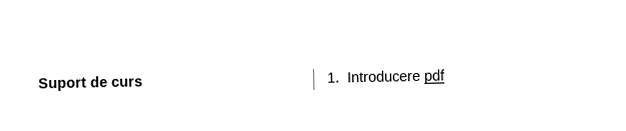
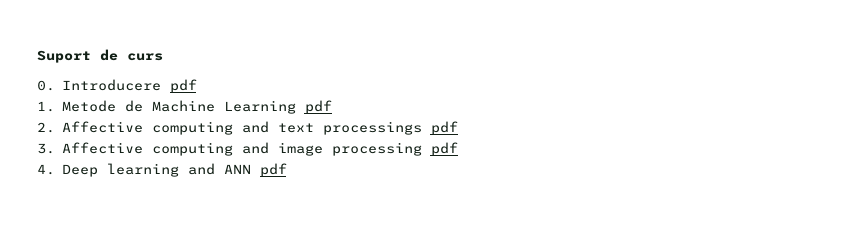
- 1. Introducere pdf
+ 0. Introducere pdf
+ 1. Metode de Machine Learning pdf
+ 2. Affective computing and text processings pdf
+ 3. Affective computing and image processing pdf
+ 4. Deep learning and ANN pdf

